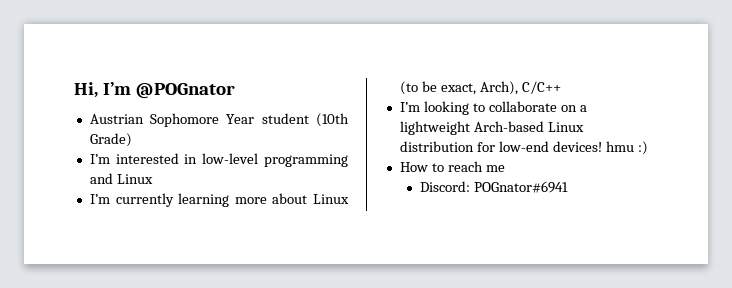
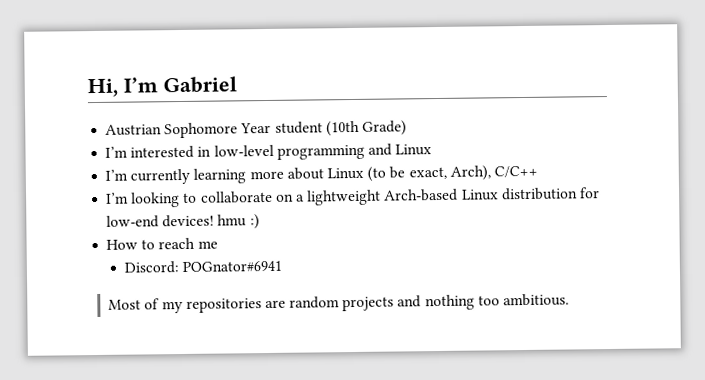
- Hi, I’m @POGnator
+ Hi, I’m Gabriel
+ Most of my repositories are random projects and nothing too ambitious.

